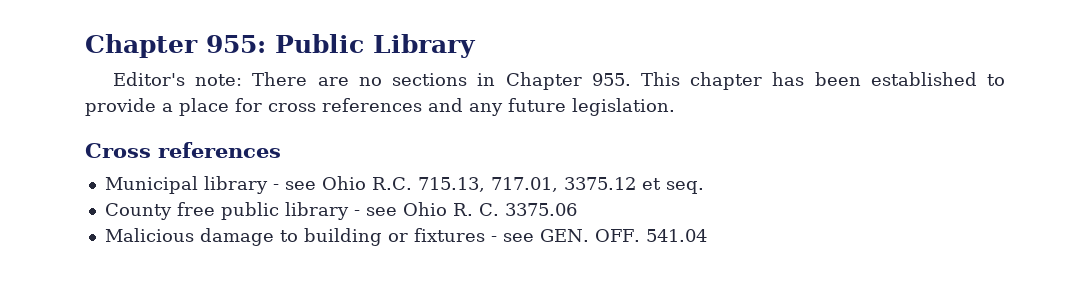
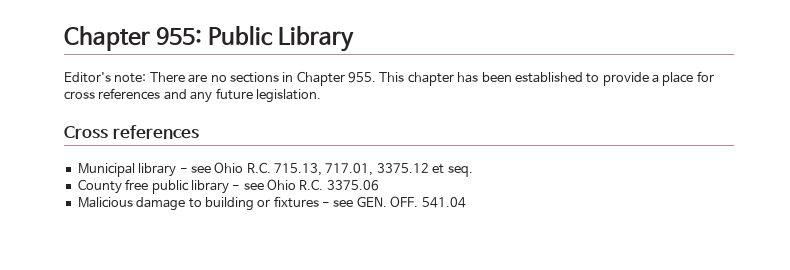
- County free public library - see Ohio R. C. 3375.06
+ County free public library - see Ohio R.C. 3375.06

